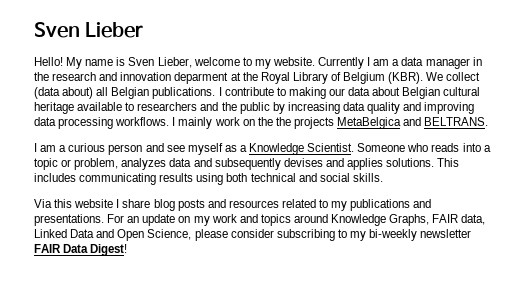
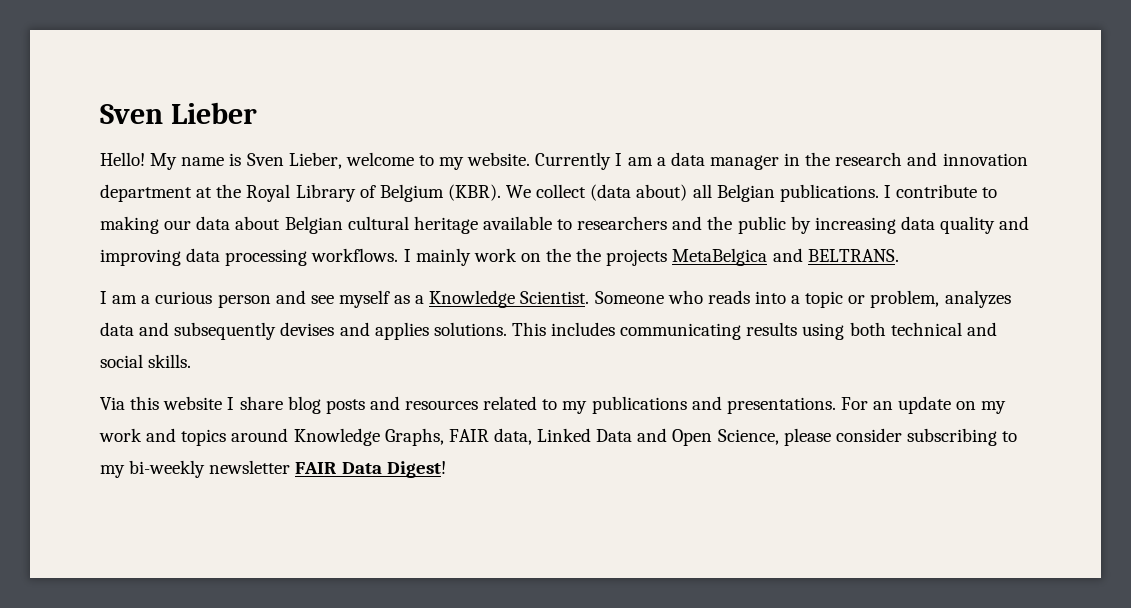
- Currently I am a data manager in the research and innovation deparment at the Royal Library of Belgium (KBR).
+ Currently I am a data manager in the research and innovation department at the Royal Library of Belgium (KBR).

